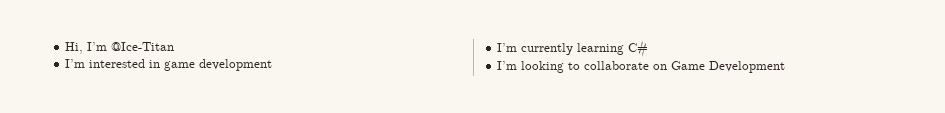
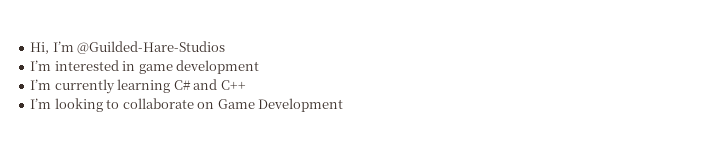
- Hi, I’m @Ice-Titan
+ Hi, I’m @Guilded-Hare-Studios
- I’m currently learning C#
+ I’m currently learning C# and C++

